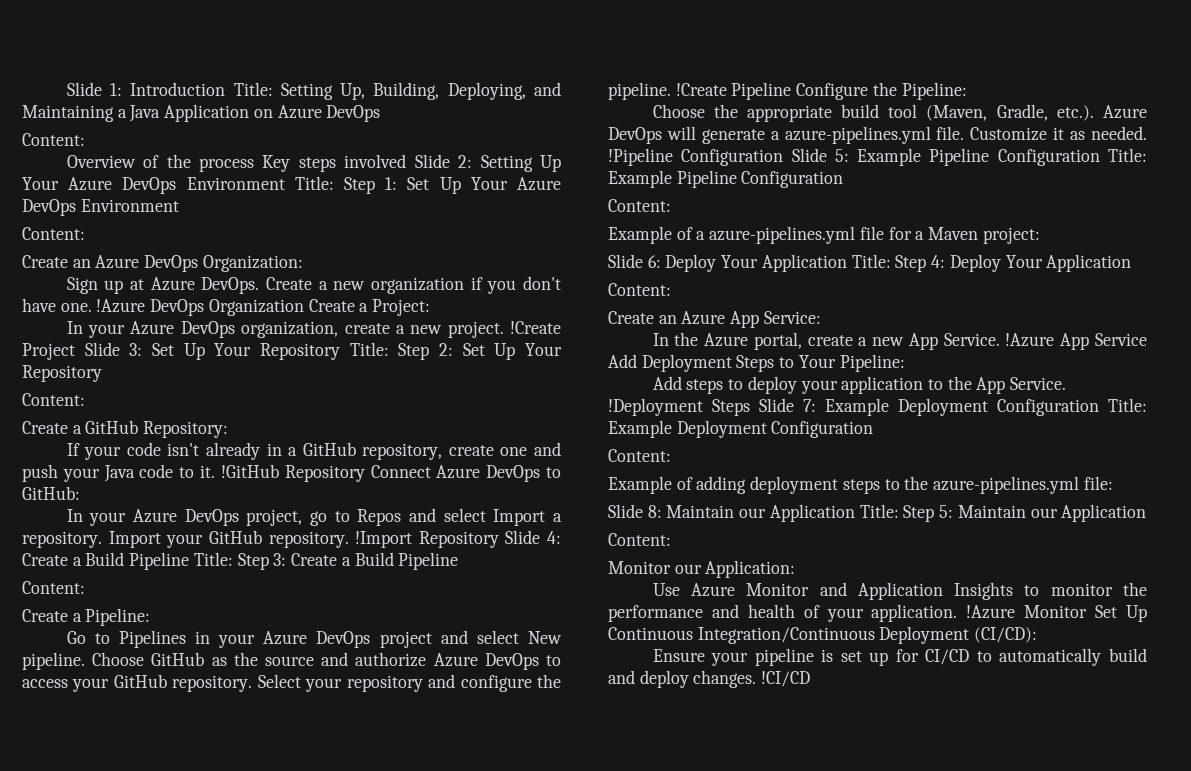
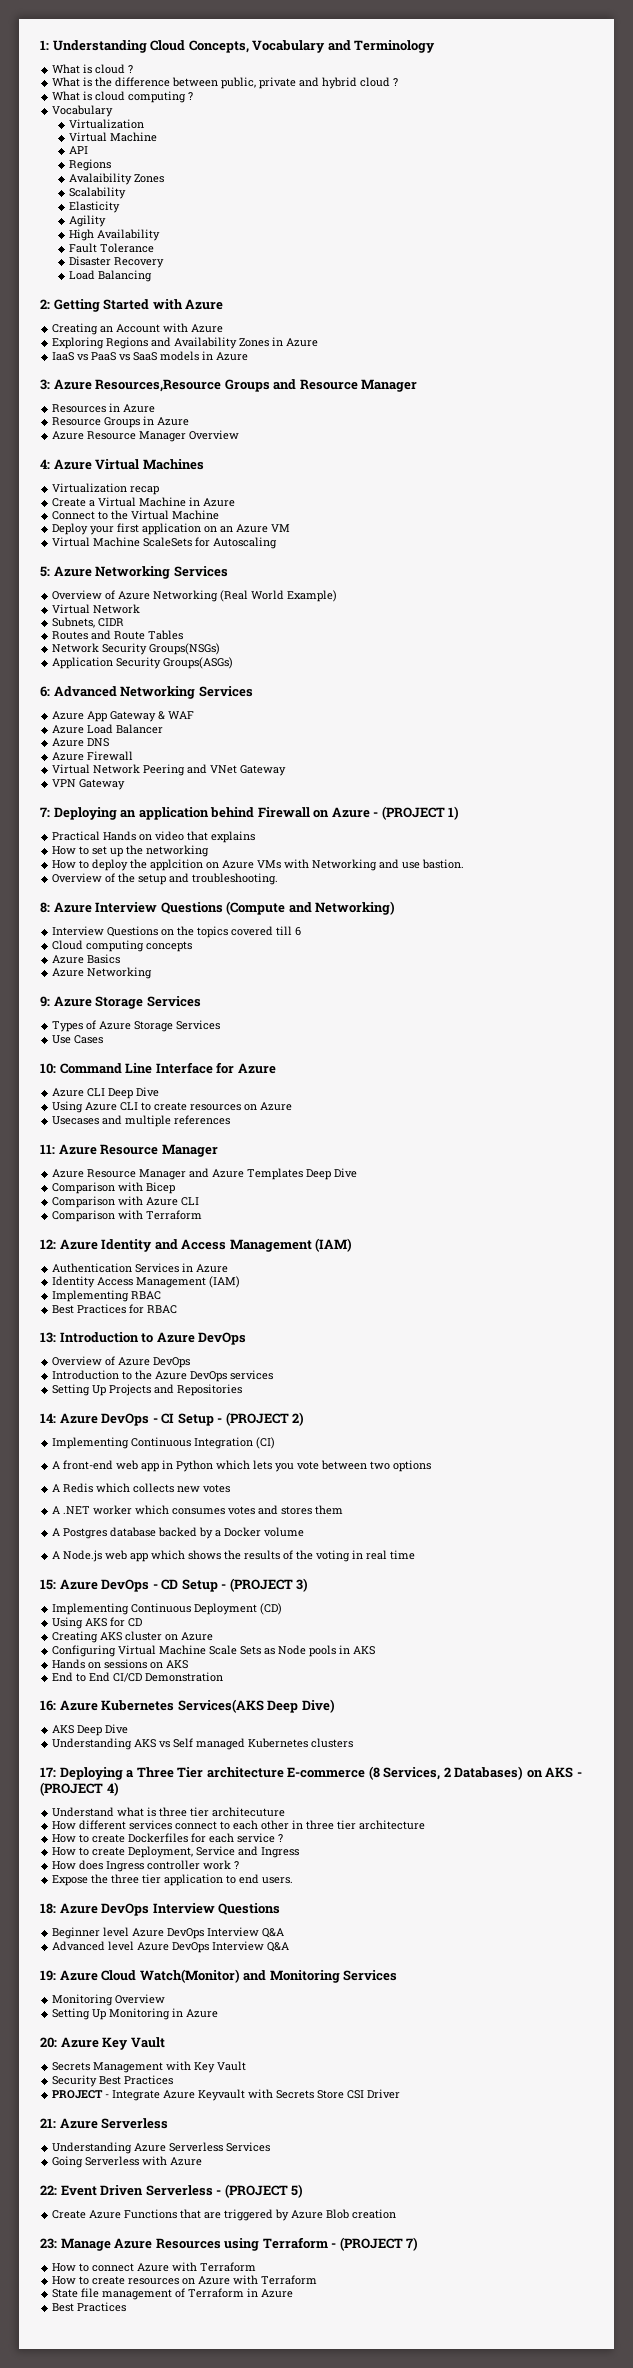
- Slide 1: Introduction Title: Setting Up, Building, Deploying, and Maintaining a Java Application on Azure DevOps
- Content:
- Overview of the process Key steps involved Slide 2: Setting Up Your Azure DevOps Environment Title: Step 1: Set Up Your Azure DevOps Environment
- Content:
- Create an Azure DevOps Organization:
- Sign up at Azure DevOps. Create a new organization if you don't have one. !Azure DevOps Organization Create a Project:
- In your Azure DevOps organization, create a new project. !Create Project Slide 3: Set Up Your Repository Title: Step 2: Set Up Your Repository
- Content:
- Create a GitHub Repository:
- If your code isn't already in a GitHub repository, create one and push your Java code to it. !GitHub Repository Connect Azure DevOps to GitHub:
- In your Azure DevOps project, go to Repos and select Import a repository. Import your GitHub repository. !Import Repository Slide 4: Create a Build Pipeline Title: Step 3: Create a Build Pipeline
- Content:
- Create a Pipeline:
- Go to Pipelines in your Azure DevOps project and select New pipeline. Choose GitHub as the source and authorize Azure DevOps to access your GitHub repository. Select your repository and configure the pipeline. !Create Pipeline Configure the Pipeline:
- Choose the appropriate build tool (Maven, Gradle, etc.). Azure DevOps will generate a azure-pipelines.yml file. Customize it as needed. !Pipeline Configuration Slide 5: Example Pipeline Configuration Title: Example Pipeline Configuration
- Content:
- Example of a azure-pipelines.yml file for a Maven project:
- Slide 6: Deploy Your Application Title: Step 4: Deploy Your Application
- Content:
- Create an Azure App Service:
- In the Azure portal, create a new App Service. !Azure App Service Add Deployment Steps to Your Pipeline:
- Add steps to deploy your application to the App Service. !Deployment Steps Slide 7: Example Deployment Configuration Title: Example Deployment Configuration
- Content:
- Example of adding deployment steps to the azure-pipelines.yml file:
- Slide 8: Maintain our Application Title: Step 5: Maintain our Application
- Content:
- Monitor our Application:
- Use Azure Monitor and Application Insights to monitor the performance and health of your application. !Azure Monitor Set Up Continuous Integration/Continuous Deployment (CI/CD):
- Ensure your pipeline is set up for CI/CD to automatically build and deploy changes. !CI/CD
+ 1: Understanding Cloud Concepts, Vocabulary and Terminology
+ What is cloud ?
+ What is the difference between public, private and hybrid cloud ?
+ What is cloud computing ?
+ Vocabulary
+ Virtualization
+ Virtual Machine
+ API
+ Regions
+ Avalaibility Zones
+ Scalability
+ Elasticity
+ Agility
+ High Availability
+ Fault Tolerance
+ Disaster Recovery
+ Load Balancing
+ 2: Getting Started with Azure
+ Creating an Account with Azure
+ Exploring Regions and Availability Zones in Azure
+ IaaS vs PaaS vs SaaS models in Azure
+ 3: Azure Resources,Resource Groups and Resource Manager
+ Resources in Azure
+ Resource Groups in Azure
+ Azure Resource Manager Overview
+ 4: Azure Virtual Machines
+ Virtualization recap
+ Create a Virtual Machine in Azure
+ Connect to the Virtual Machine
+ Deploy your first application on an Azure VM
+ Virtual Machine ScaleSets for Autoscaling
+ 5: Azure Networking Services
+ Overview of Azure Networking (Real World Example)
+ Virtual Network
+ Subnets, CIDR
+ Routes and Route Tables
+ Network Security Groups(NSGs)
+ Application Security Groups(ASGs)
+ 6: Advanced Networking Services
+ Azure App Gateway & WAF
+ Azure Load Balancer
+ Azure DNS
+ Azure Firewall
+ Virtual Network Peering and VNet Gateway
+ VPN Gateway
+ 7: Deploying an application behind Firewall on Azure - (PROJECT 1)
+ Practical Hands on video that explains
+ How to set up the networking
+ How to deploy the applcition on Azure VMs with Networking and use bastion.
+ Overview of the setup and troubleshooting.
+ 8: Azure Interview Questions (Compute and Networking)
+ Interview Questions on the topics covered till 6
+ Cloud computing concepts
+ Azure Basics
+ Azure Networking
+ 9: Azure Storage Services
+ Types of Azure Storage Services
+ Use Cases
+ 10: Command Line Interface for Azure
+ Azure CLI Deep Dive
+ Using Azure CLI to create resources on Azure
+ Usecases and multiple references
+ 11: Azure Resource Manager
+ Azure Resource Manager and Azure Templates Deep Dive
+ Comparison with Bicep
+ Comparison with Azure CLI
+ Comparison with Terraform
+ 12: Azure Identity and Access Management (IAM)
+ Authentication Services in Azure
+ Identity Access Management (IAM)
+ Implementing RBAC
+ Best Practices for RBAC
+ 13: Introduction to Azure DevOps
+ Overview of Azure DevOps
+ Introduction to the Azure DevOps services
+ Setting Up Projects and Repositories
+ 14: Azure DevOps - CI Setup - (PROJECT 2)
+ Implementing Continuous Integration (CI)
+ A front-end web app in Python which lets you vote between two options
+ A Redis which collects new votes
+ A .NET worker which consumes votes and stores them
+ A Postgres database backed by a Docker volume
+ A Node.js web app which shows the results of the voting in real time
+ 15: Azure DevOps - CD Setup - (PROJECT 3)
+ Implementing Continuous Deployment (CD)
+ Using AKS for CD
+ Creating AKS cluster on Azure
+ Configuring Virtual Machine Scale Sets as Node pools in AKS
+ Hands on sessions on AKS
+ End to End CI/CD Demonstration
+ 16: Azure Kubernetes Services(AKS Deep Dive)
+ AKS Deep Dive
+ Understanding AKS vs Self managed Kubernetes clusters
+ 17: Deploying a Three Tier architecture E-commerce (8 Services, 2 Databases) on AKS - (PROJECT 4)
+ Understand what is three tier architecuture
+ How different services connect to each other in three tier architecture
+ How to create Dockerfiles for each service ?
+ How to create Deployment, Service and Ingress
+ How does Ingress controller work ?
+ Expose the three tier application to end users.
+ 18: Azure DevOps Interview Questions
+ Beginner level Azure DevOps Interview Q&A
+ Advanced level Azure DevOps Interview Q&A
+ 19: Azure Cloud Watch(Monitor) and Monitoring Services
+ Monitoring Overview
+ Setting Up Monitoring in Azure
+ 20: Azure Key Vault
+ Secrets Management with Key Vault
+ Security Best Practices
+ PROJECT - Integrate Azure Keyvault with Secrets Store CSI Driver
+ 21: Azure Serverless
+ Understanding Azure Serverless Services
+ Going Serverless with Azure
+ 22: Event Driven Serverless - (PROJECT 5)
+ Create Azure Functions that are triggered by Azure Blob creation
+ 23: Manage Azure Resources using Terraform - (PROJECT 7)
+ How to connect Azure with Terraform
+ How to create resources on Azure with Terraform
+ State file management of Terraform in Azure
+ Best Practices

